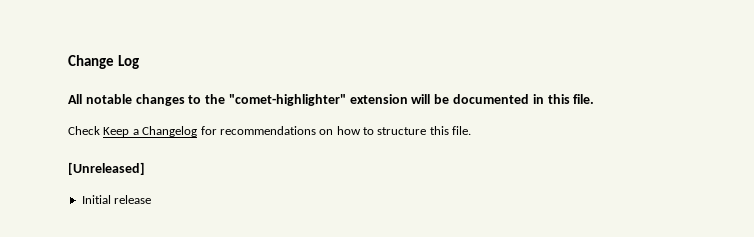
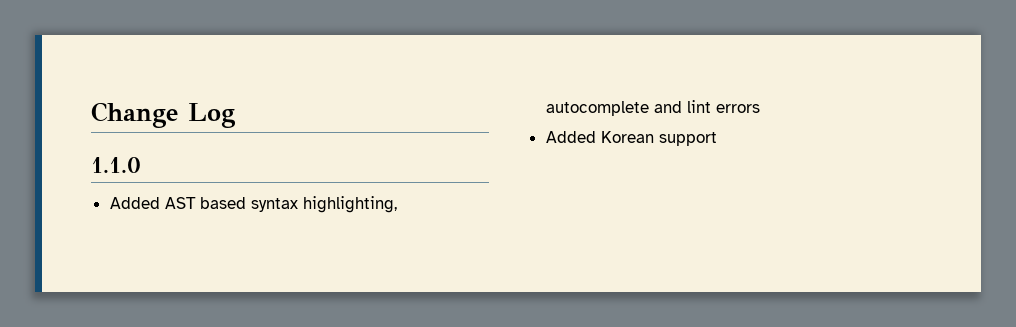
- All notable changes to the "comet-highlighter" extension will be documented in this file.
- Check Keep a Changelog for recommendations on how to structure this file.
- [Unreleased]
- Initial release
+ 1.1.0
+ Added AST based syntax highlighting, autocomplete and lint errors
+ Added Korean support

